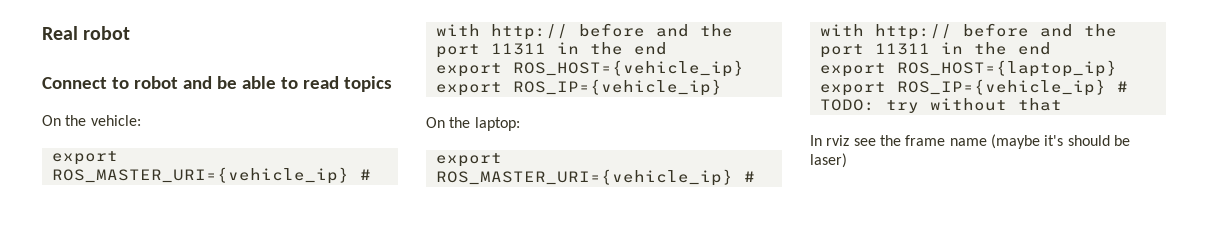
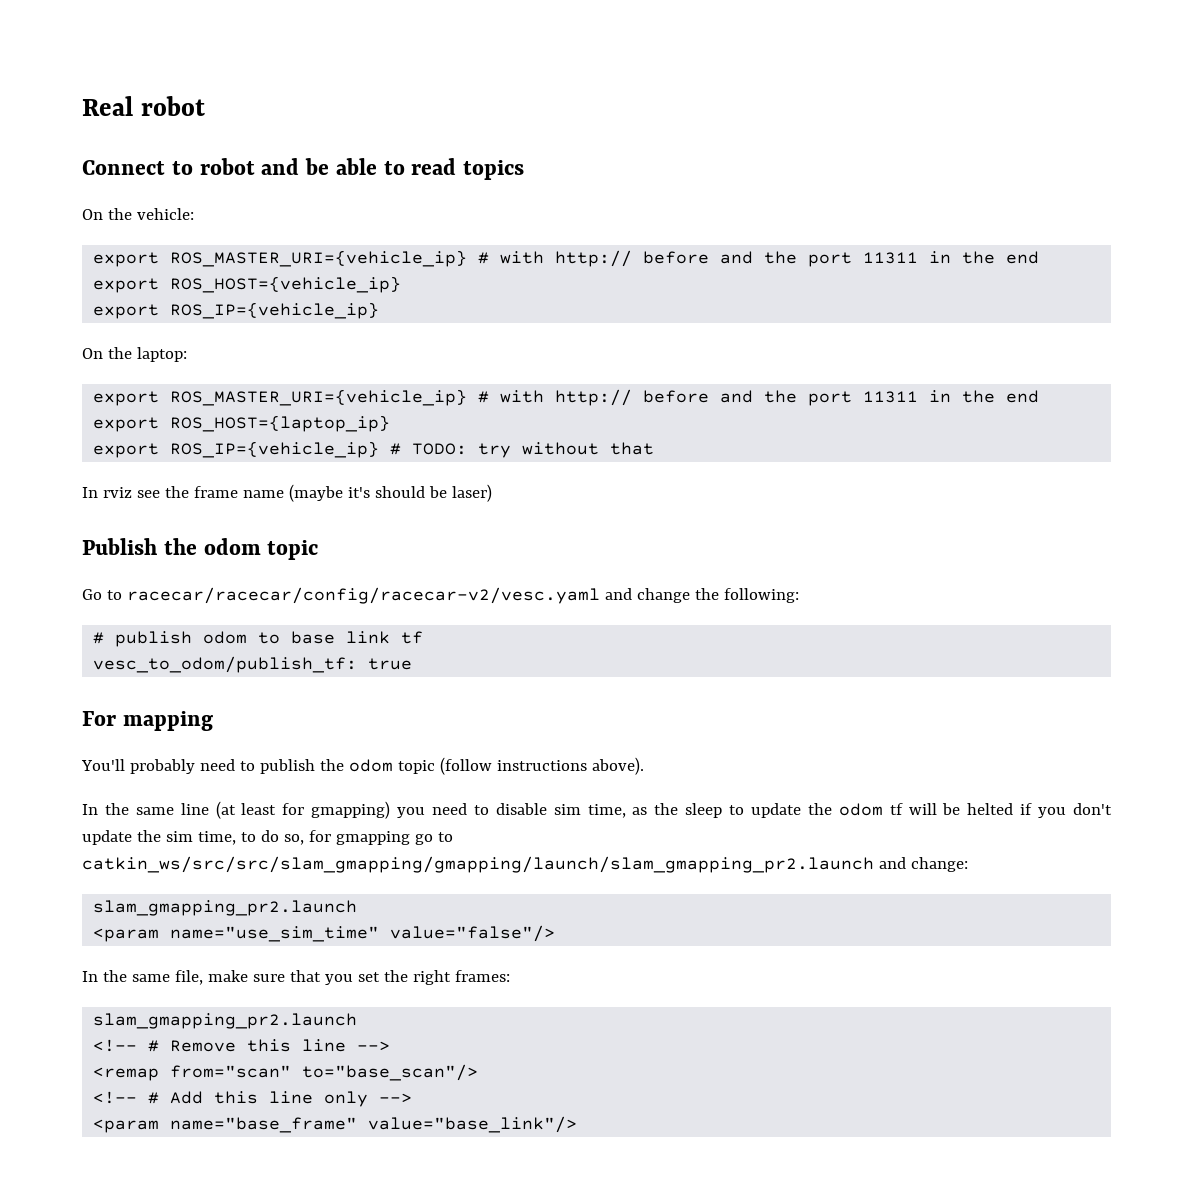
+ Publish the odom topic
+ Go to racecar/racecar/config/racecar-v2/vesc.yaml and change the following:
+ # publish odom to base link tf
+ vesc_to_odom/publish_tf: true
+ For mapping
+ You'll probably need to publish the odom topic (follow instructions above).
+ In the same line (at least for gmapping) you need to disable sim time, as the sleep to update the odom tf will be helted if you don't update the sim time, to do so, for gmapping go to catkin_ws/src/src/slam_gmapping/gmapping/launch/slam_gmapping_pr2.launch and change:
+ slam_gmapping_pr2.launch
+ <param name="use_sim_time" value="false"/>
+ In the same file, make sure that you set the right frames:
+ slam_gmapping_pr2.launch
+ <!-- # Remove this line -->
+ <remap from="scan" to="base_scan"/>
+ <!-- # Add this line only -->
+ <param name="base_frame" value="base_link"/>

